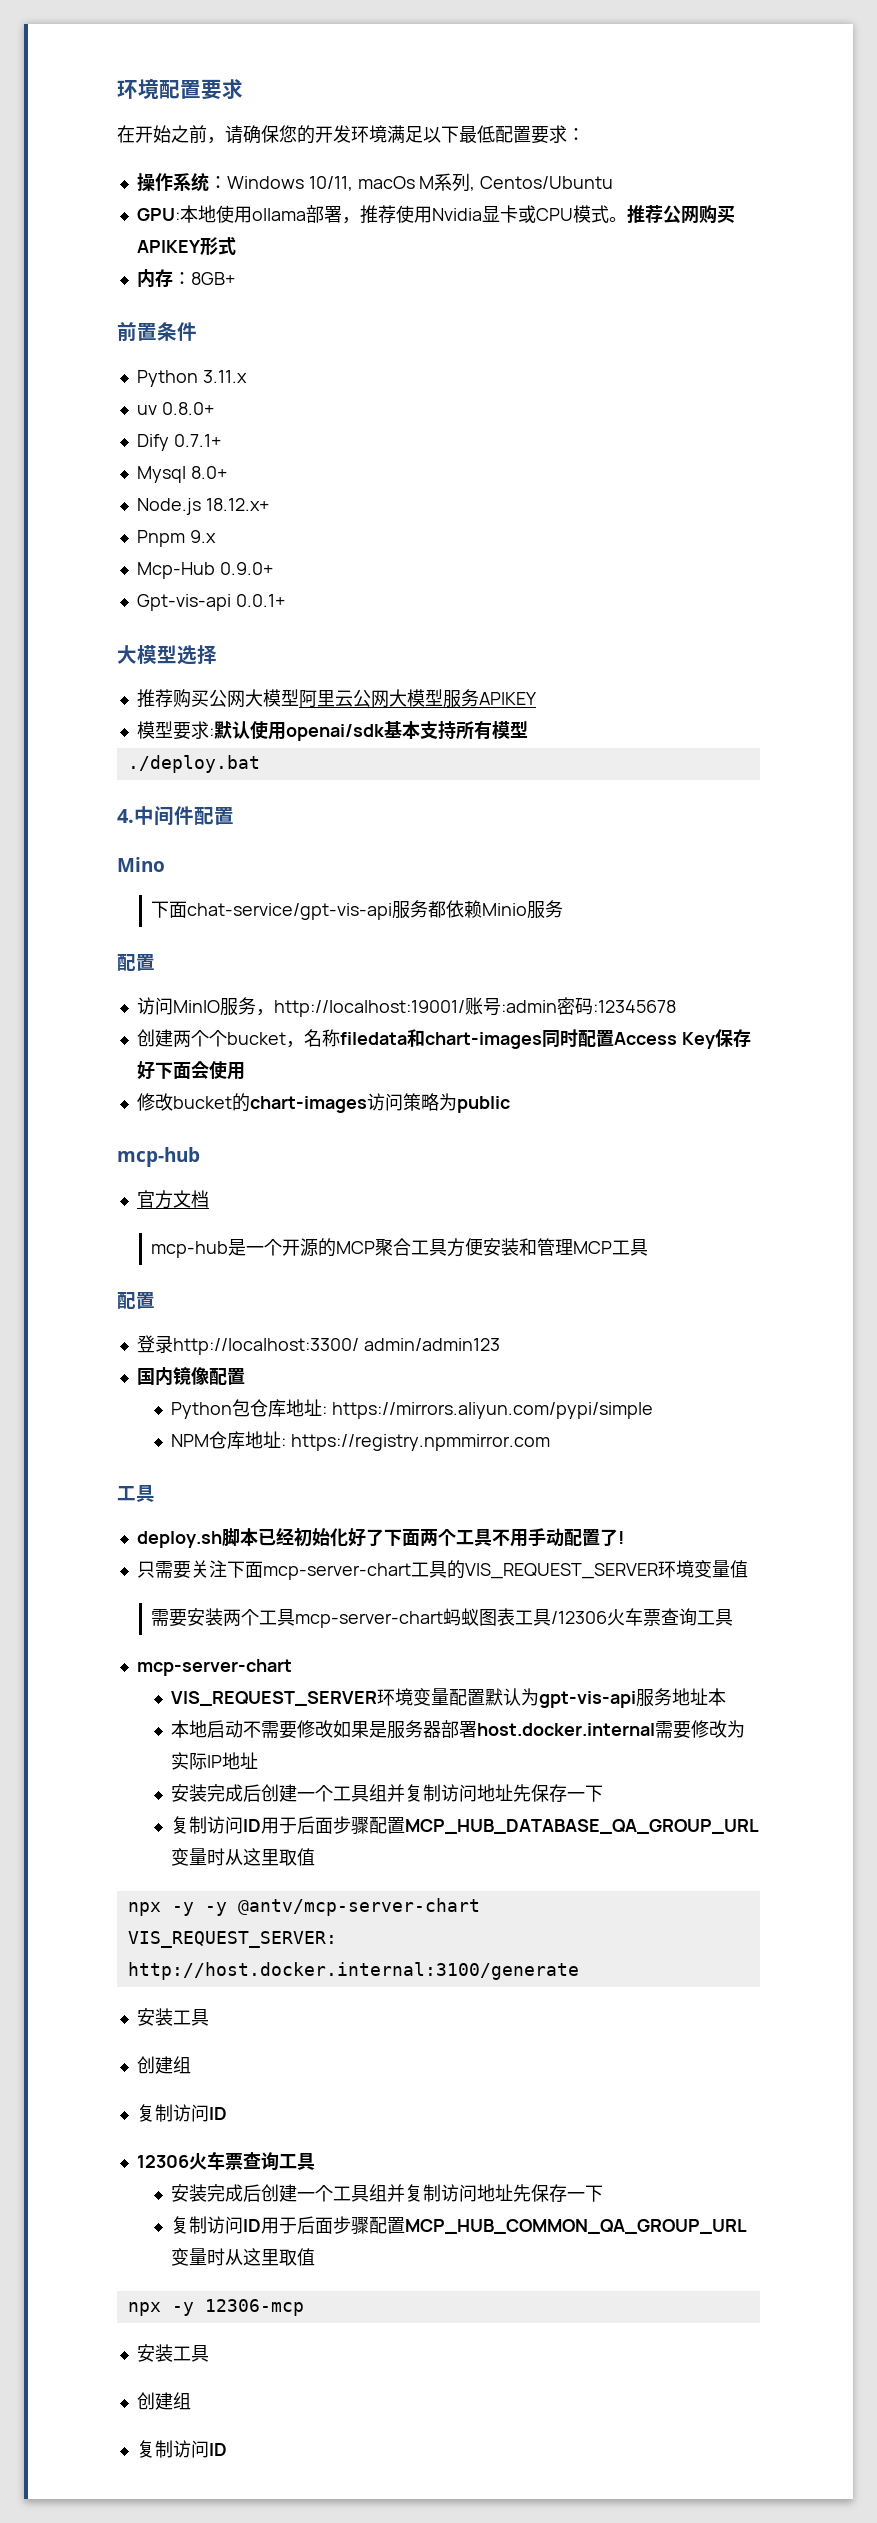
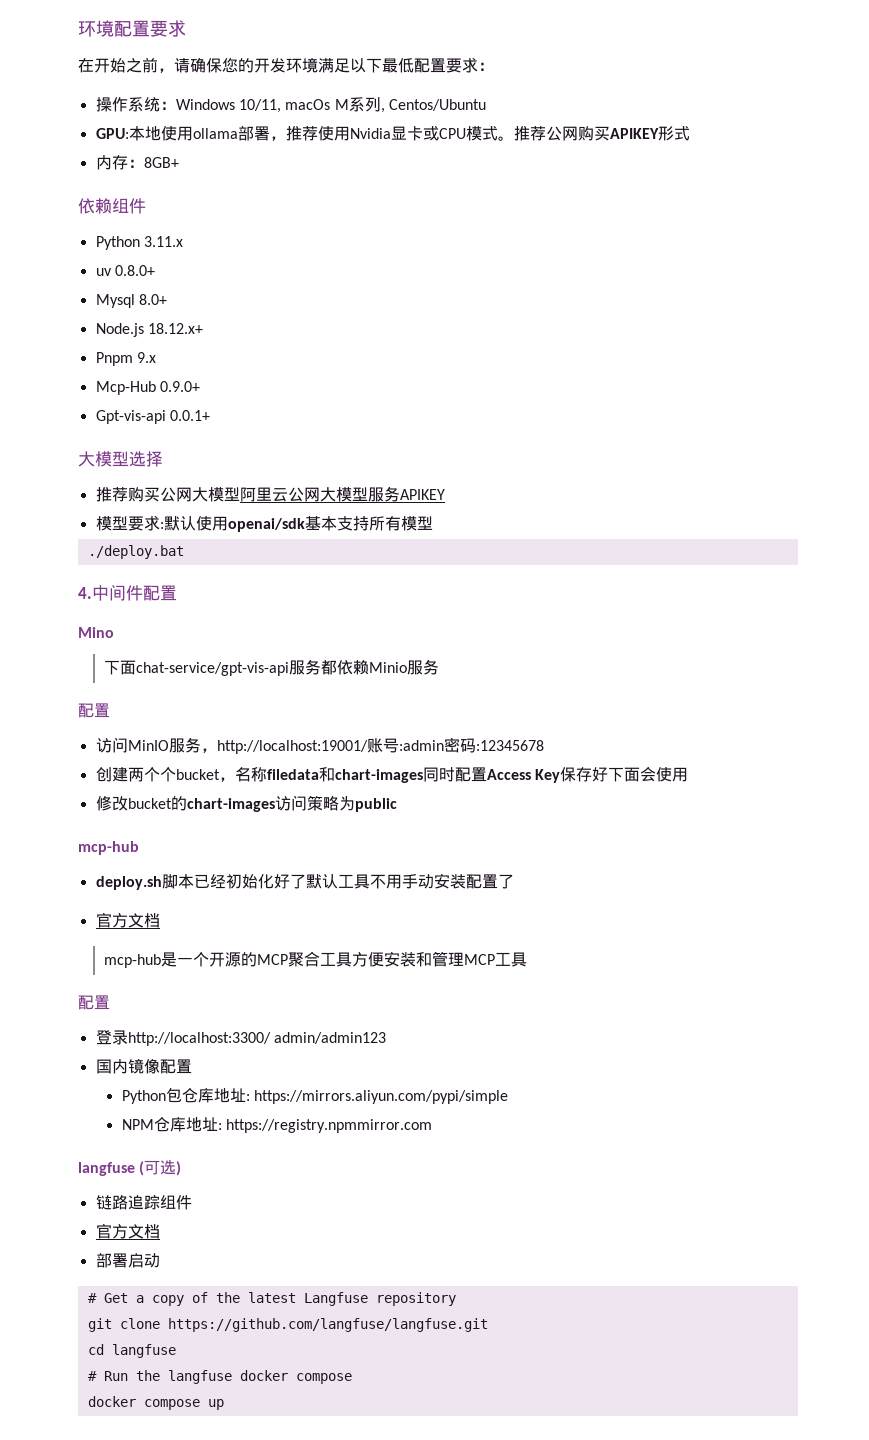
- 前置条件
+ 依赖组件
- Dify 0.7.1+
+ deploy.sh脚本已经初始化好了默认工具不用手动安装配置了
  NPM仓库地址: https://registry.npmmirror.com
- 工具
- deploy.sh脚本已经初始化好了下面两个工具不用手动配置了!
- 只需要关注下面mcp-server-chart工具的VIS_REQUEST_SERVER环境变量值
- 需要安装两个工具mcp-server-chart蚂蚁图表工具/12306火车票查询工具
- mcp-server-chart
- VIS_REQUEST_SERVER环境变量配置默认为gpt-vis-api服务地址本
- 本地启动不需要修改如果是服务器部署host.docker.internal需要修改为实际IP地址
- 安装完成后创建一个工具组并复制访问地址先保存一下
- 复制访问ID用于后面步骤配置MCP_HUB_DATABASE_QA_GROUP_URL变量时从这里取值
- npx -y -y @antv/mcp-server-chart
- VIS_REQUEST_SERVER: http://host.docker.internal:3100/generate
- 安装工具
- 创建组
- 复制访问ID
- 12306火车票查询工具
- 安装完成后创建一个工具组并复制访问地址先保存一下
- 复制访问ID用于后面步骤配置MCP_HUB_COMMON_QA_GROUP_URL变量时从这里取值
- npx -y 12306-mcp
- 安装工具
- 创建组
- 复制访问ID
+ langfuse (可选)
+ 链路追踪组件
+ 官方文档
+ 部署启动
+ # Get a copy of the latest Langfuse repository
+ git clone https://github.com/langfuse/langfuse.git
+ cd langfuse
+ # Run the langfuse docker compose
+ docker compose up

